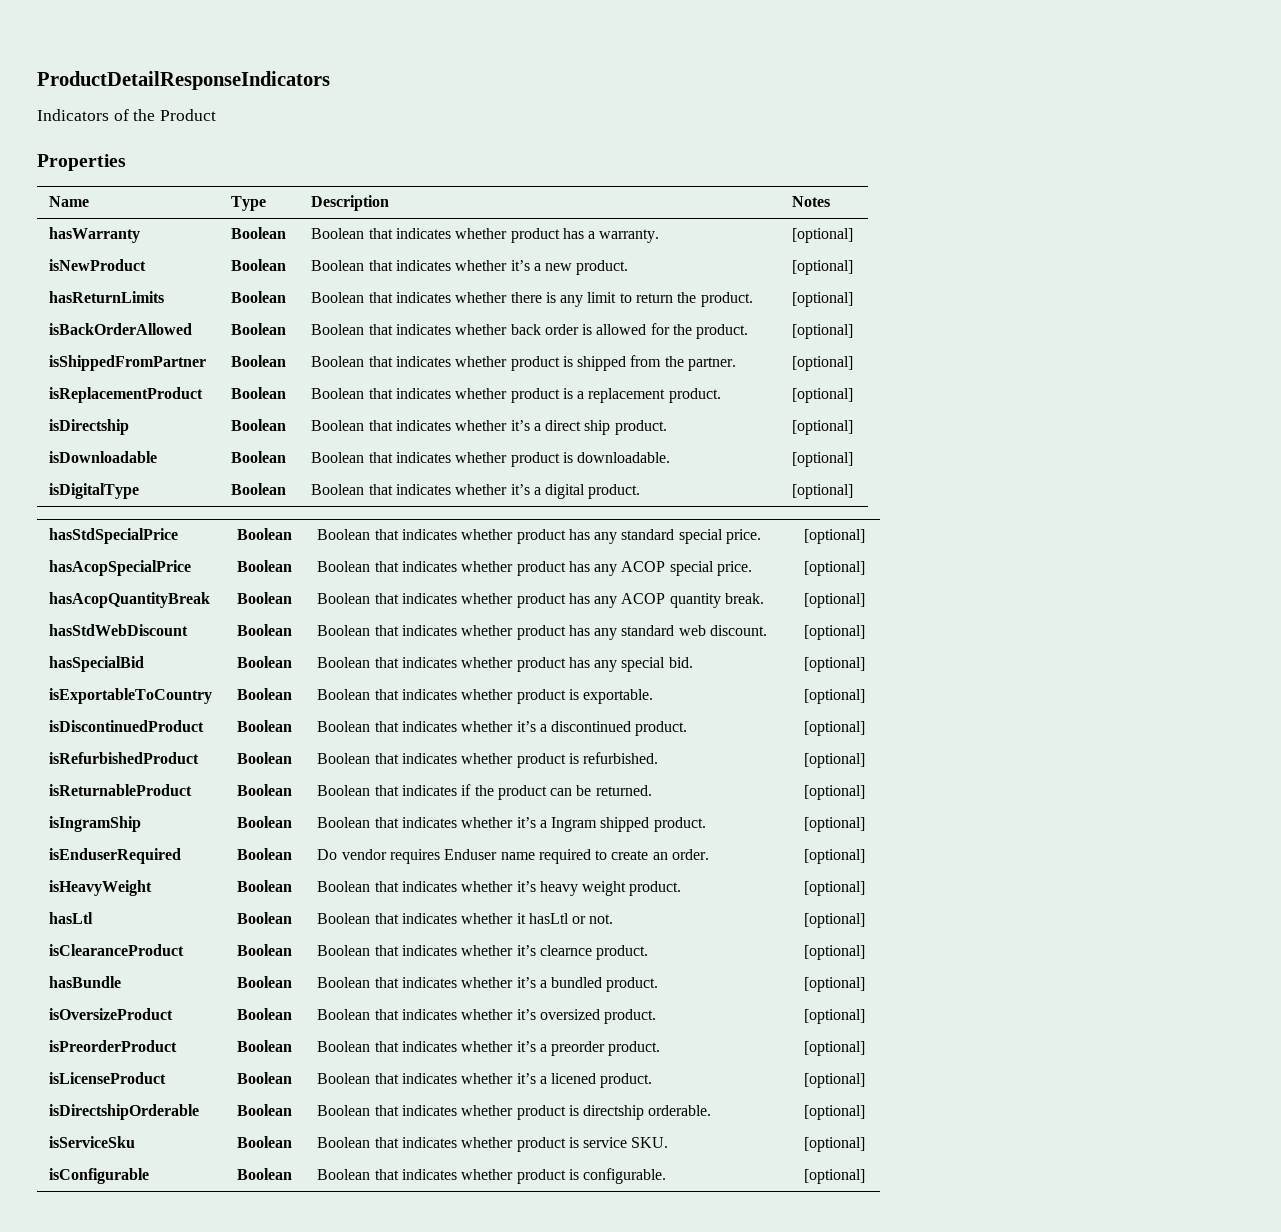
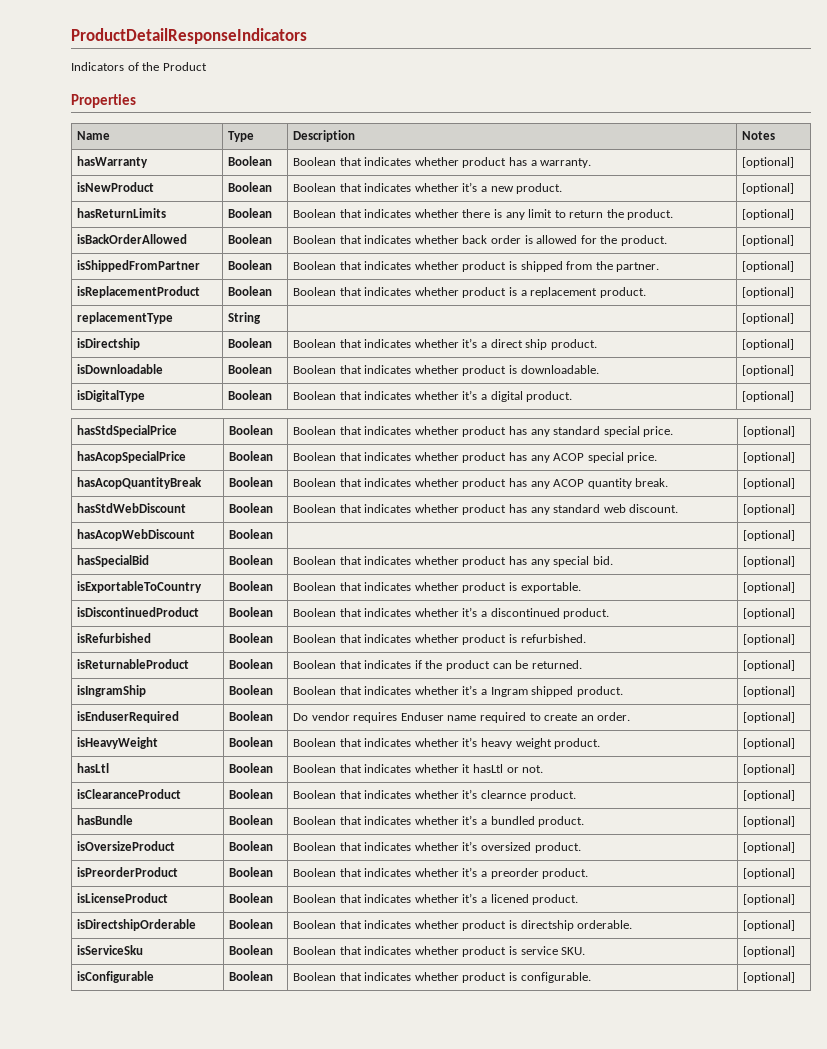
+ replacementType | String | | [optional]
+ hasAcopWebDiscount | Boolean | | [optional]
- isRefurbishedProduct | Boolean | Boolean that indicates whether product is refurbished. | [optional]
+ isRefurbished | Boolean | Boolean that indicates whether product is refurbished. | [optional]

